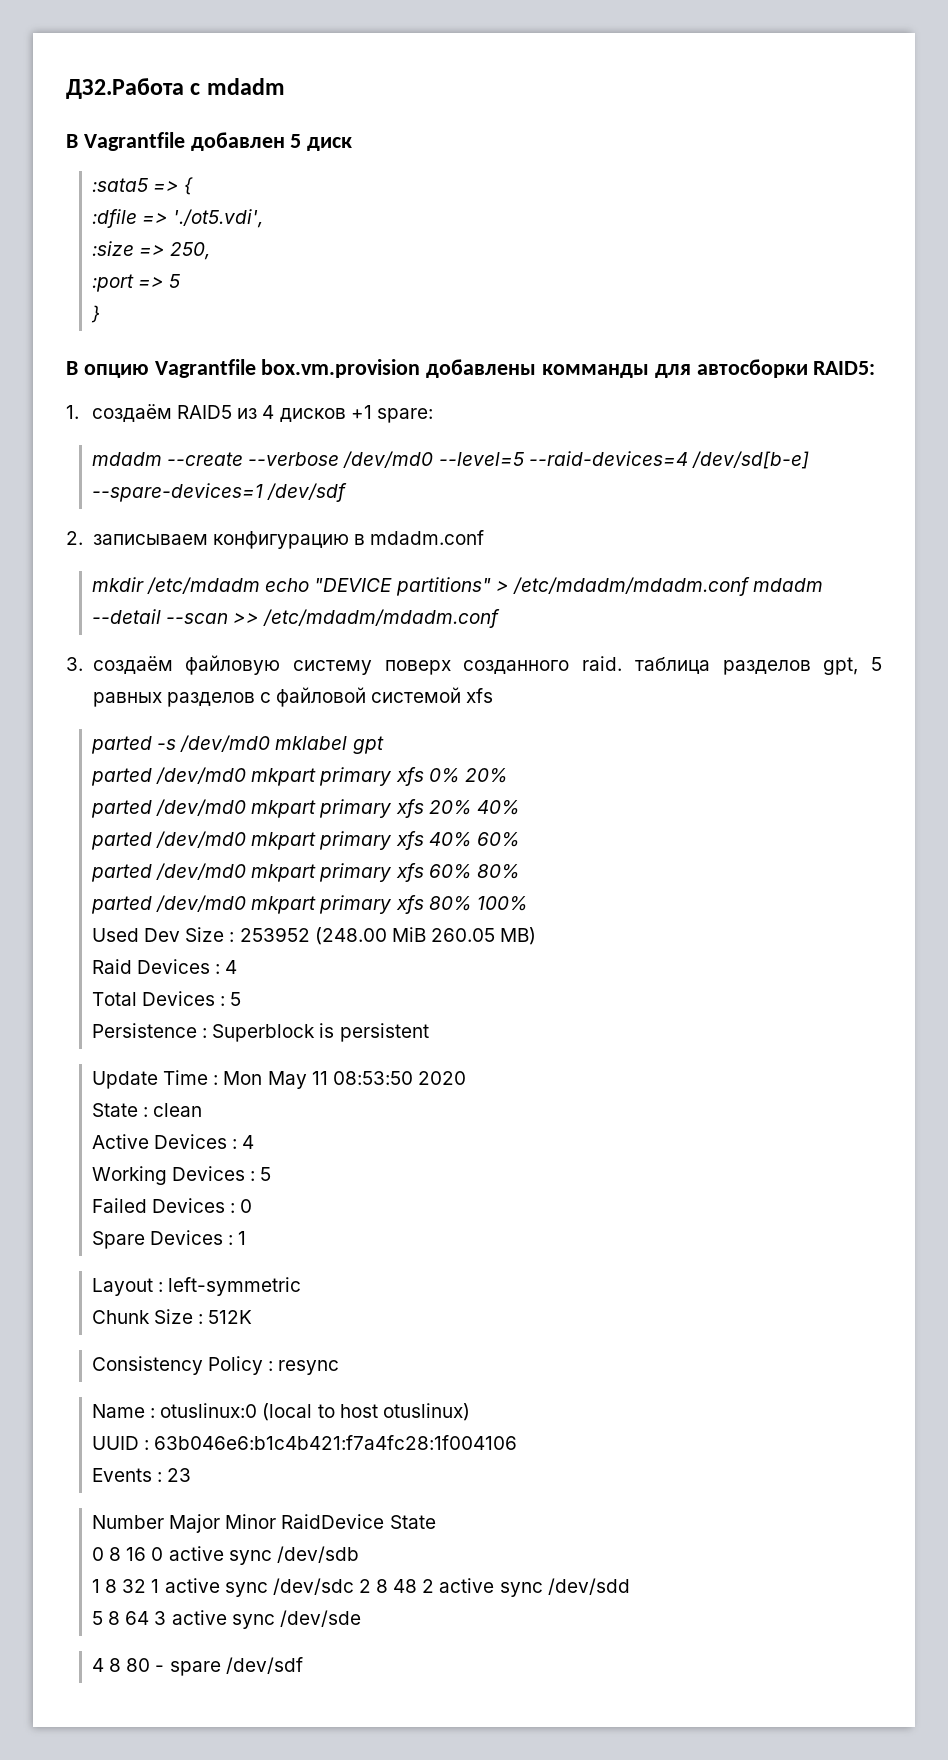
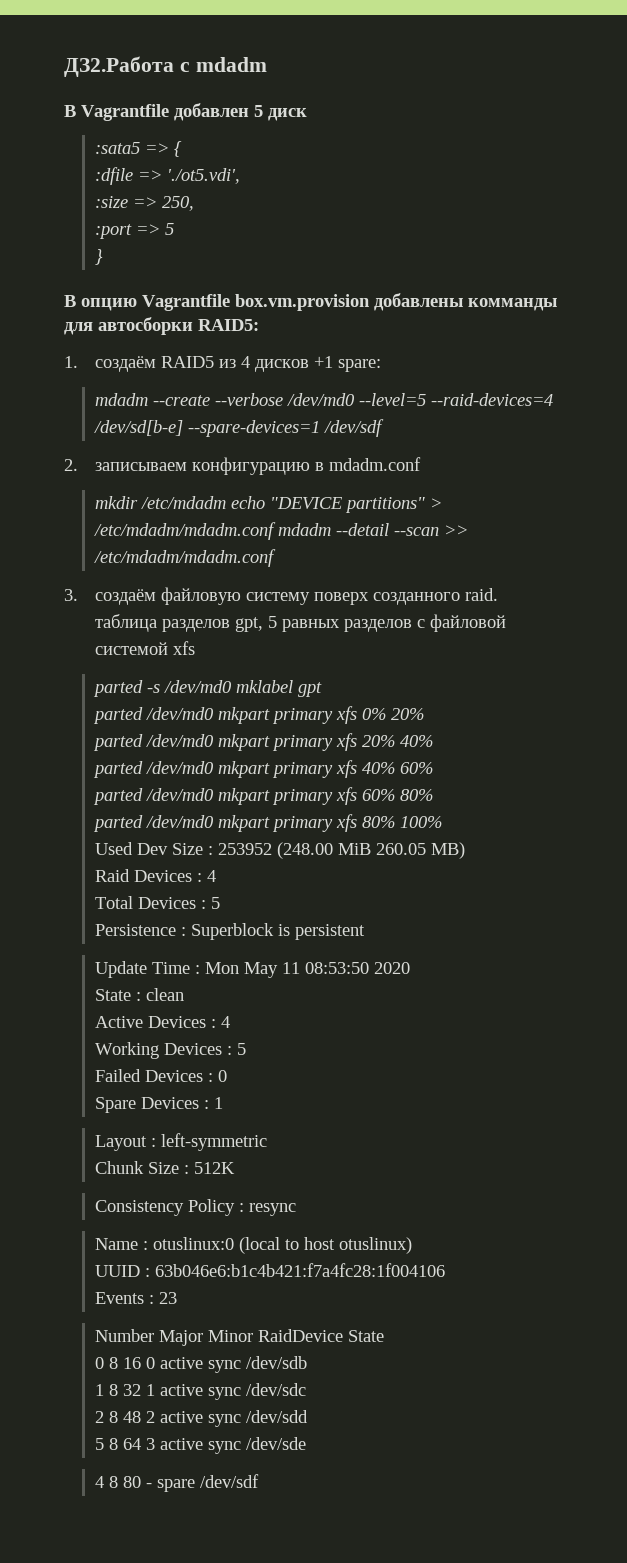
- 1 8 32 1 active sync /dev/sdc 2 8 48 2 active sync /dev/sdd
+ 1 8 32 1 active sync /dev/sdc
+ 2 8 48 2 active sync /dev/sdd

